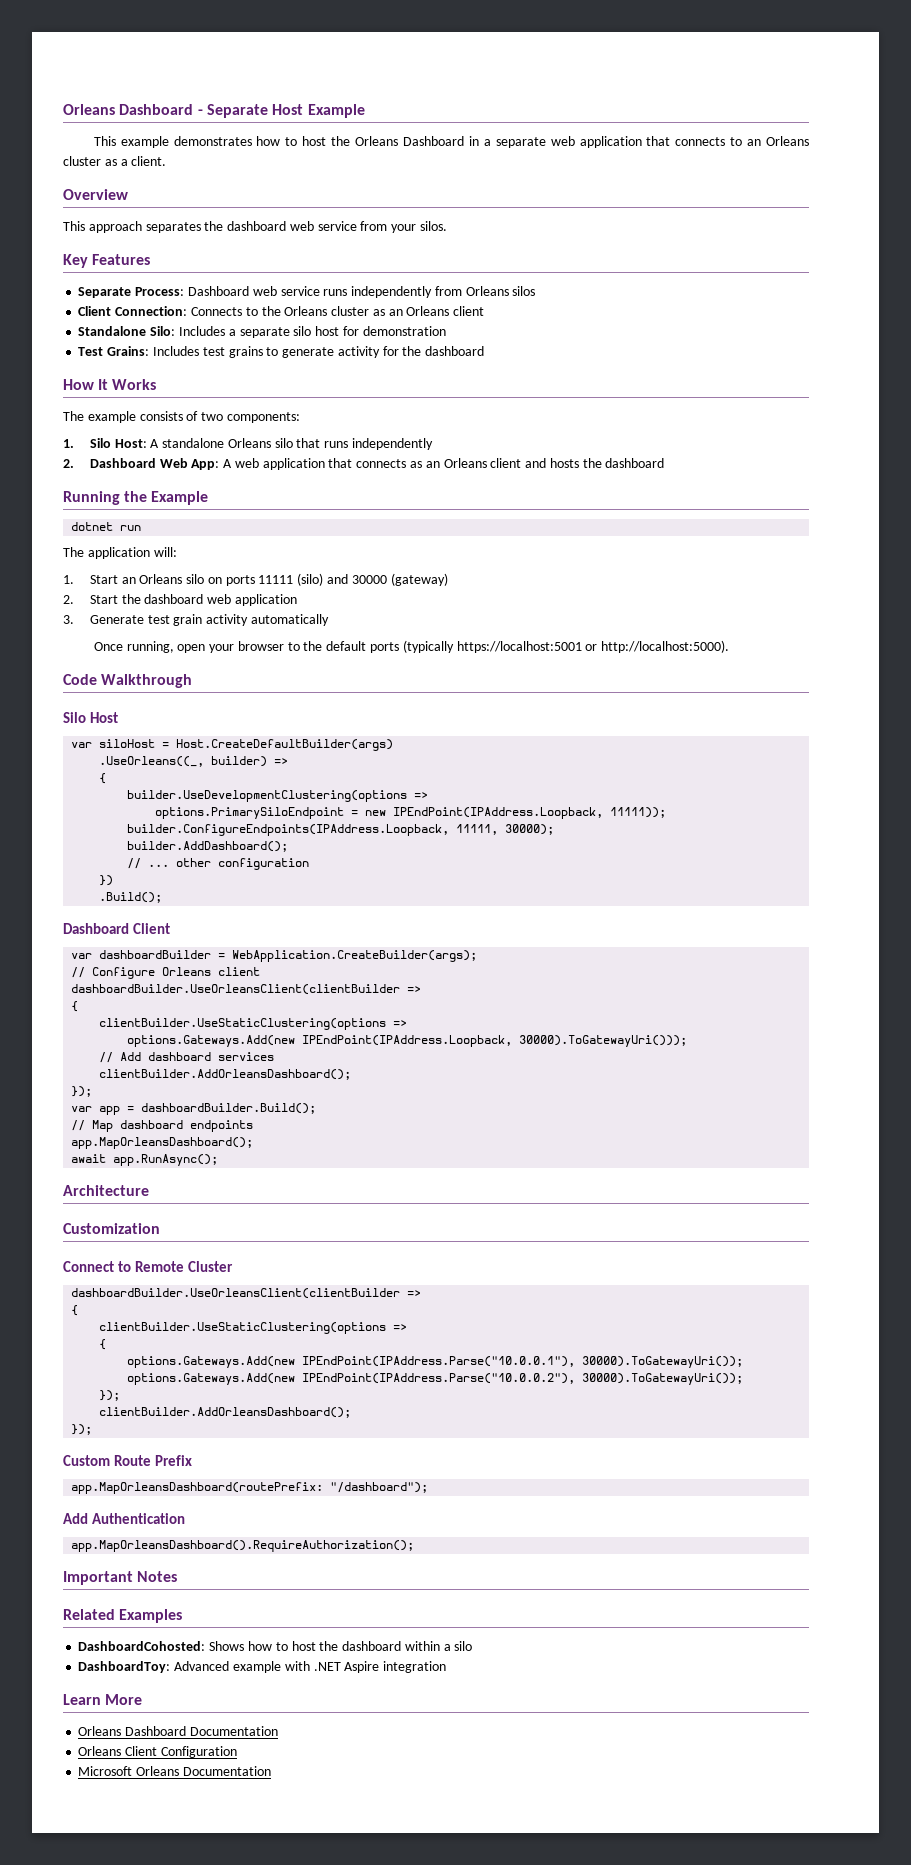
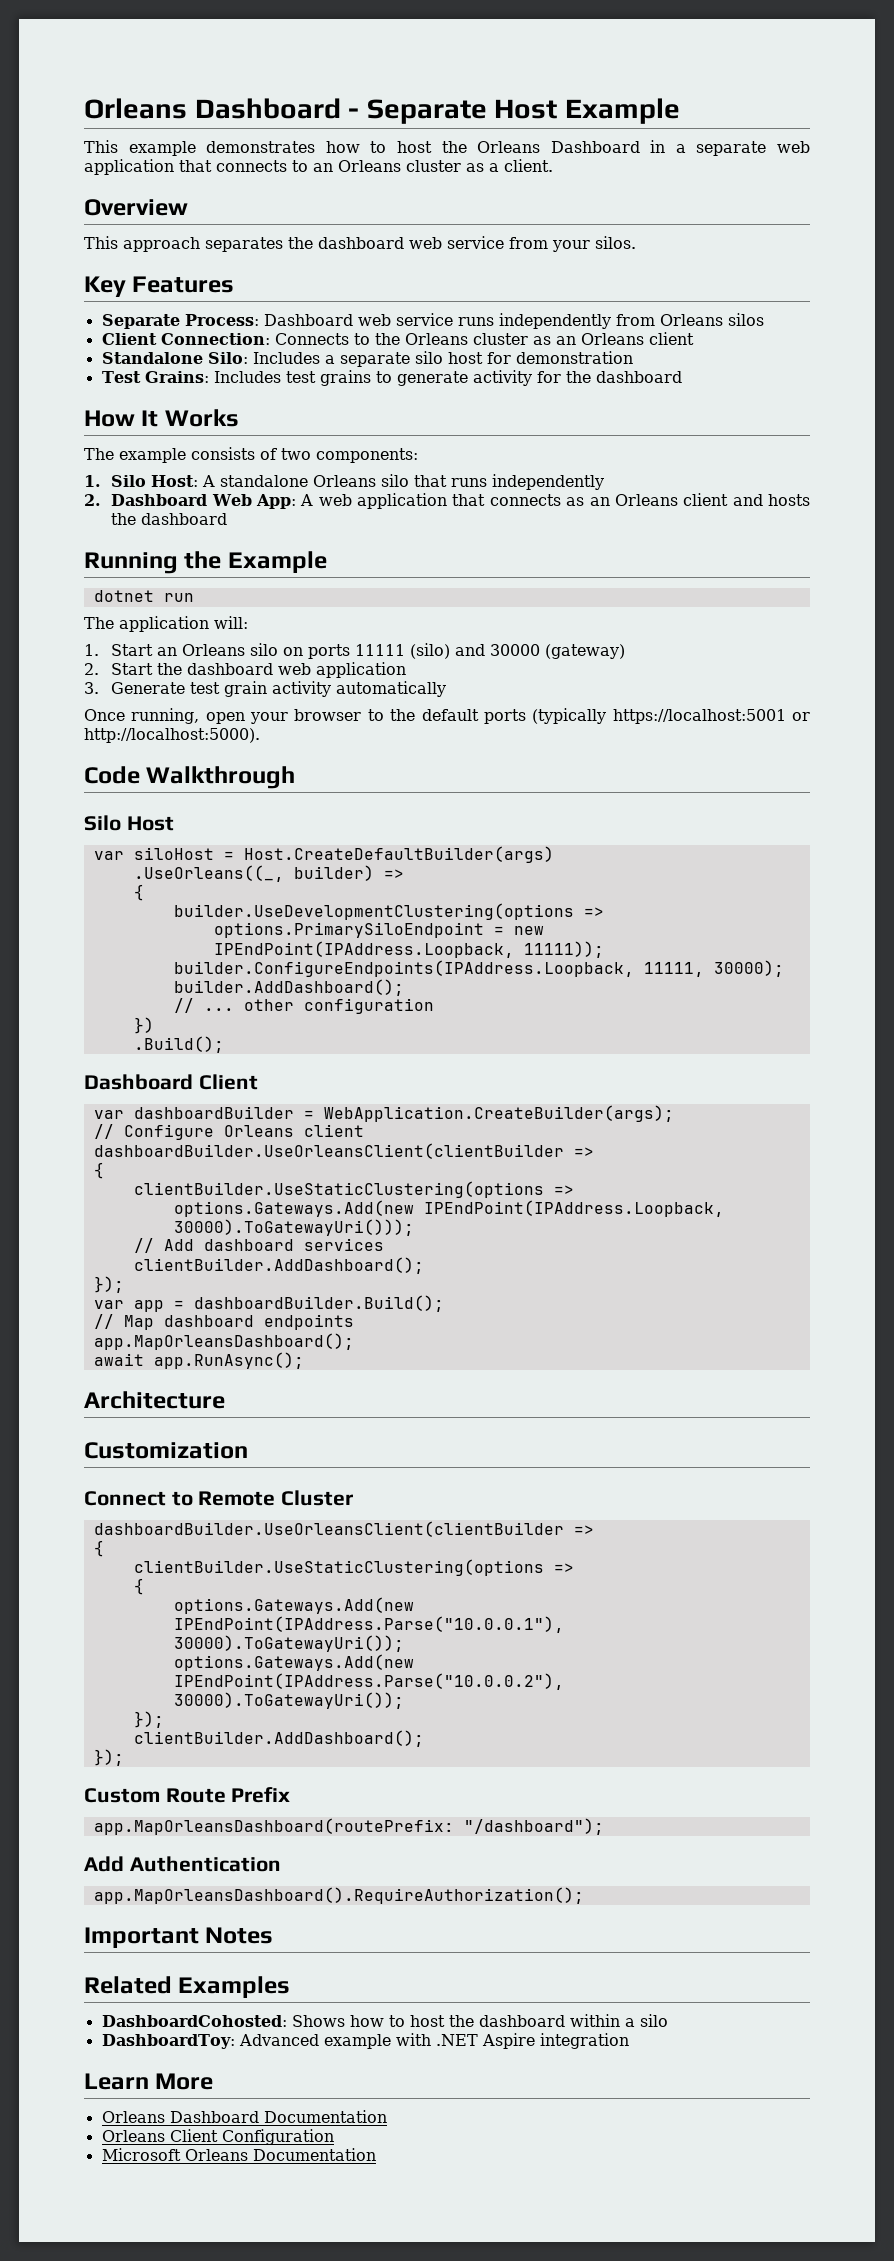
  // Add dashboard services
- clientBuilder.AddOrleansDashboard();
+ clientBuilder.AddDashboard();
  options.Gateways.Add(new IPEndPoint(IPAddress.Parse("10.0.0.2"), 30000).ToGatewayUri());
  });
- clientBuilder.AddOrleansDashboard();
+ clientBuilder.AddDashboard();

